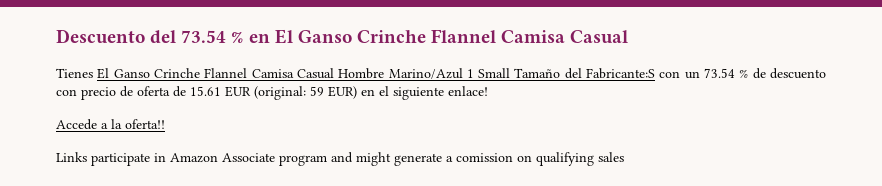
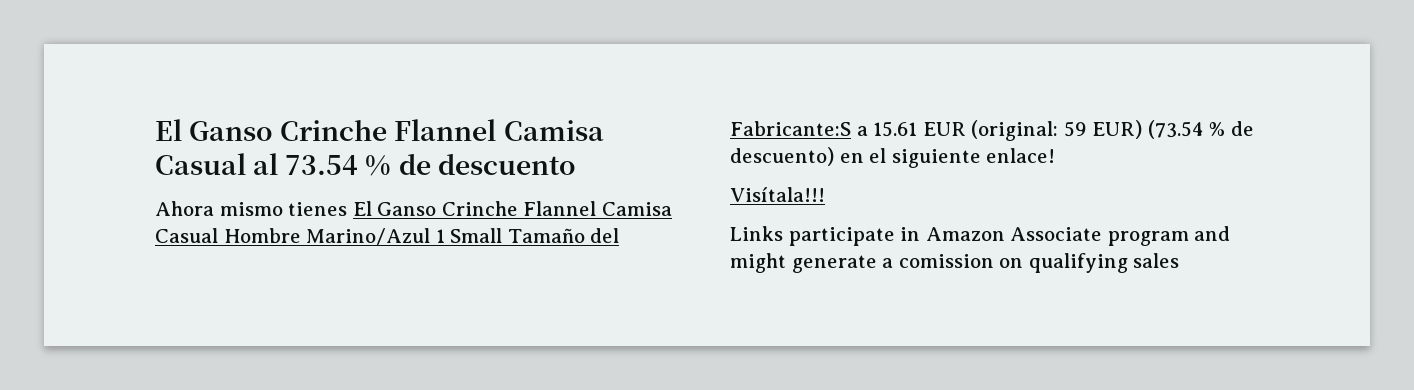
- Descuento del 73.54 % en El Ganso Crinche Flannel Camisa Casual
- Tienes El Ganso Crinche Flannel Camisa Casual Hombre Marino/Azul 1 Small Tamaño del Fabricante:S con un 73.54 % de descuento con precio de oferta de 15.61 EUR (original: 59 EUR) en el siguiente enlace!
+ El Ganso Crinche Flannel Camisa Casual al 73.54 % de descuento
+ Ahora mismo tienes El Ganso Crinche Flannel Camisa Casual Hombre Marino/Azul 1 Small Tamaño del Fabricante:S a 15.61 EUR (original: 59 EUR) (73.54 % de descuento) en el siguiente enlace!
- Accede a la oferta!!
+ Visítala!!!

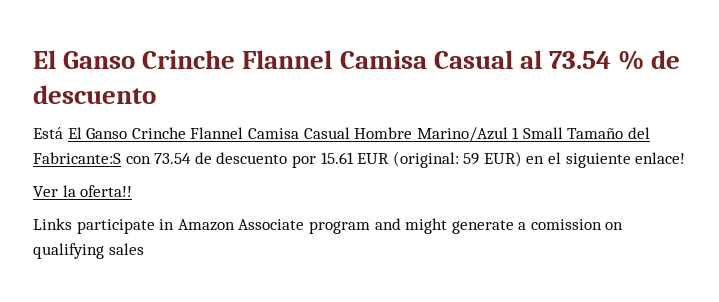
- Ahora mismo tienes El Ganso Crinche Flannel Camisa Casual Hombre Marino/Azul 1 Small Tamaño del Fabricante:S a 15.61 EUR (original: 59 EUR) (73.54 % de descuento) en el siguiente enlace!
+ Está El Ganso Crinche Flannel Camisa Casual Hombre Marino/Azul 1 Small Tamaño del Fabricante:S con 73.54 de descuento por 15.61 EUR (original: 59 EUR) en el siguiente enlace!
- Visítala!!!
+ Ver la oferta!!

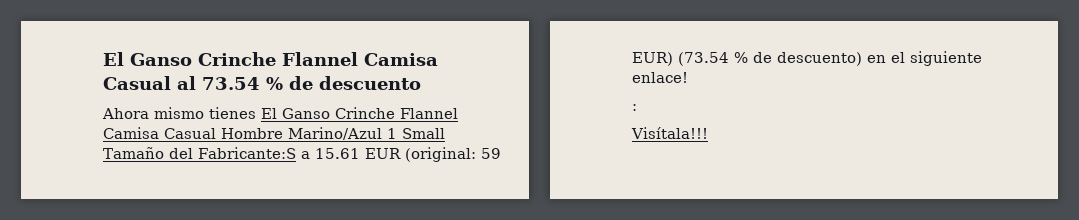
- Está El Ganso Crinche Flannel Camisa Casual Hombre Marino/Azul 1 Small Tamaño del Fabricante:S con 73.54 de descuento por 15.61 EUR (original: 59 EUR) en el siguiente enlace!
+ Ahora mismo tienes El Ganso Crinche Flannel Camisa Casual Hombre Marino/Azul 1 Small Tamaño del Fabricante:S a 15.61 EUR (original: 59 EUR) (73.54 % de descuento) en el siguiente enlace!
- Ver la oferta!!
- Links participate in Amazon Associate program and might generate a comission on qualifying sales
+ :
+ Visítala!!!

